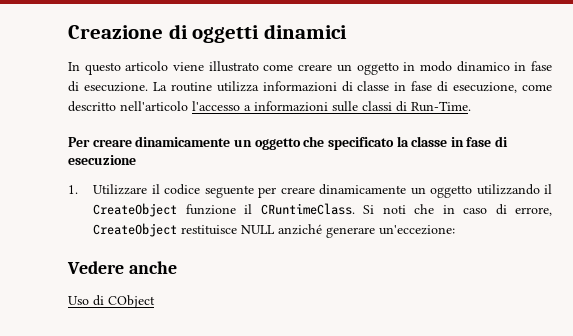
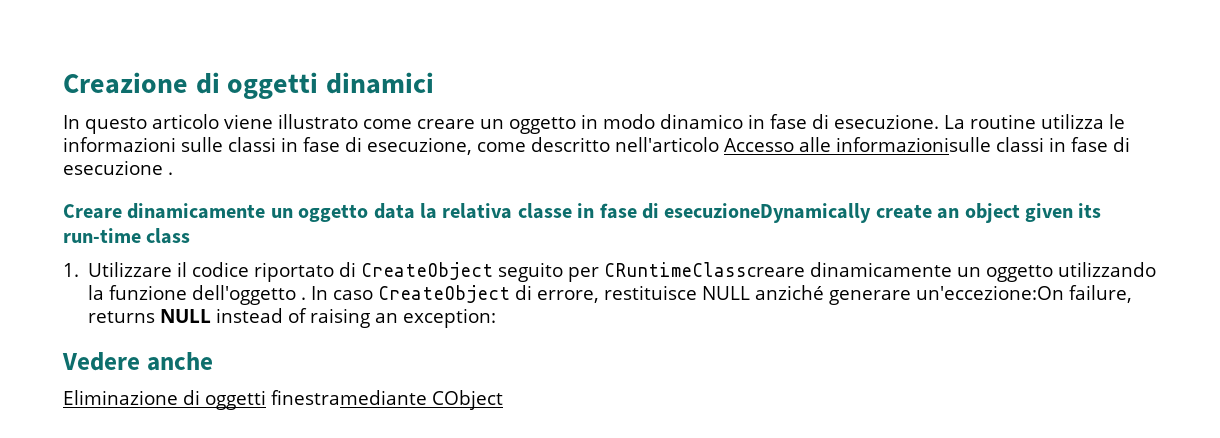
- La routine utilizza informazioni di classe in fase di esecuzione, come descritto nell'articolo l'accesso a informazioni sulle classi di Run-Time.
- Per creare dinamicamente un oggetto che specificato la classe in fase di esecuzione
- 1. Utilizzare il codice seguente per creare dinamicamente un oggetto utilizzando il CreateObject funzione il CRuntimeClass. Si noti che in caso di errore, CreateObject restituisce NULL anziché generare un'eccezione:
+ La routine utilizza le informazioni sulle classi in fase di esecuzione, come descritto nell'articolo Accesso alle informazionisulle classi in fase di esecuzione .
+ Creare dinamicamente un oggetto data la relativa classe in fase di esecuzioneDynamically create an object given its run-time class
+ 1. Utilizzare il codice riportato di CreateObject seguito per CRuntimeClasscreare dinamicamente un oggetto utilizzando la funzione dell'oggetto . In caso CreateObject di errore, restituisce NULL anziché generare un'eccezione:On failure, returns NULL instead of raising an exception:
  Vedere anche
- Uso di CObject
+ Eliminazione di oggetti finestramediante CObject

